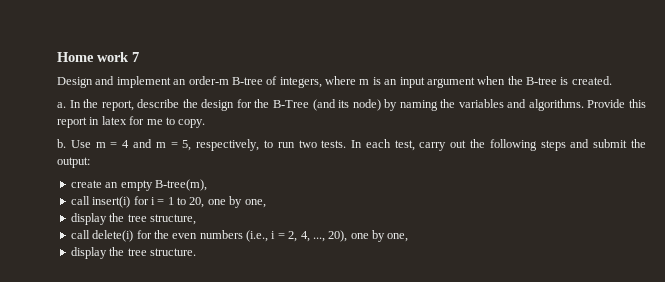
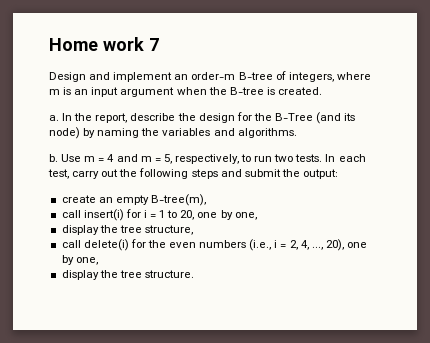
- Provide this report in latex for me to copy.

